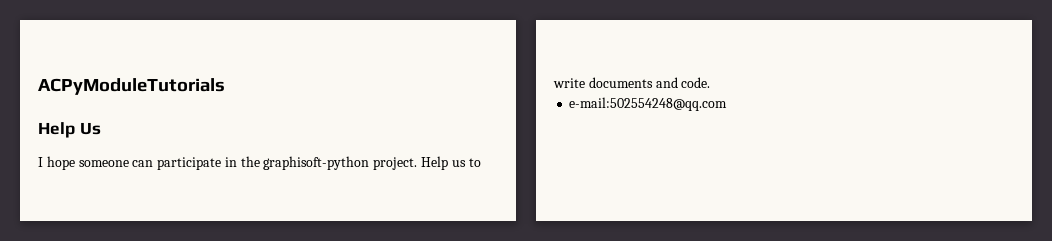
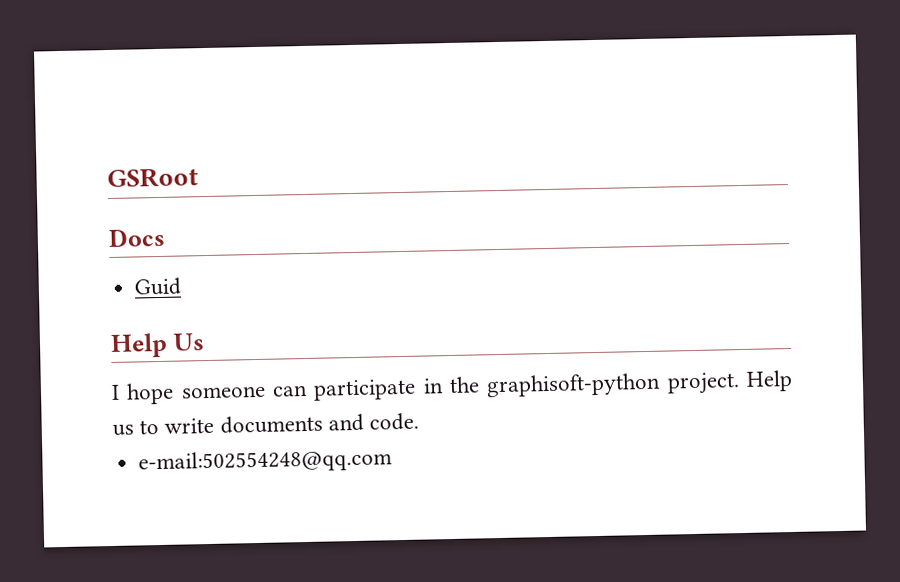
- ACPyModuleTutorials
+ GSRoot
+ Docs
+ Guid

